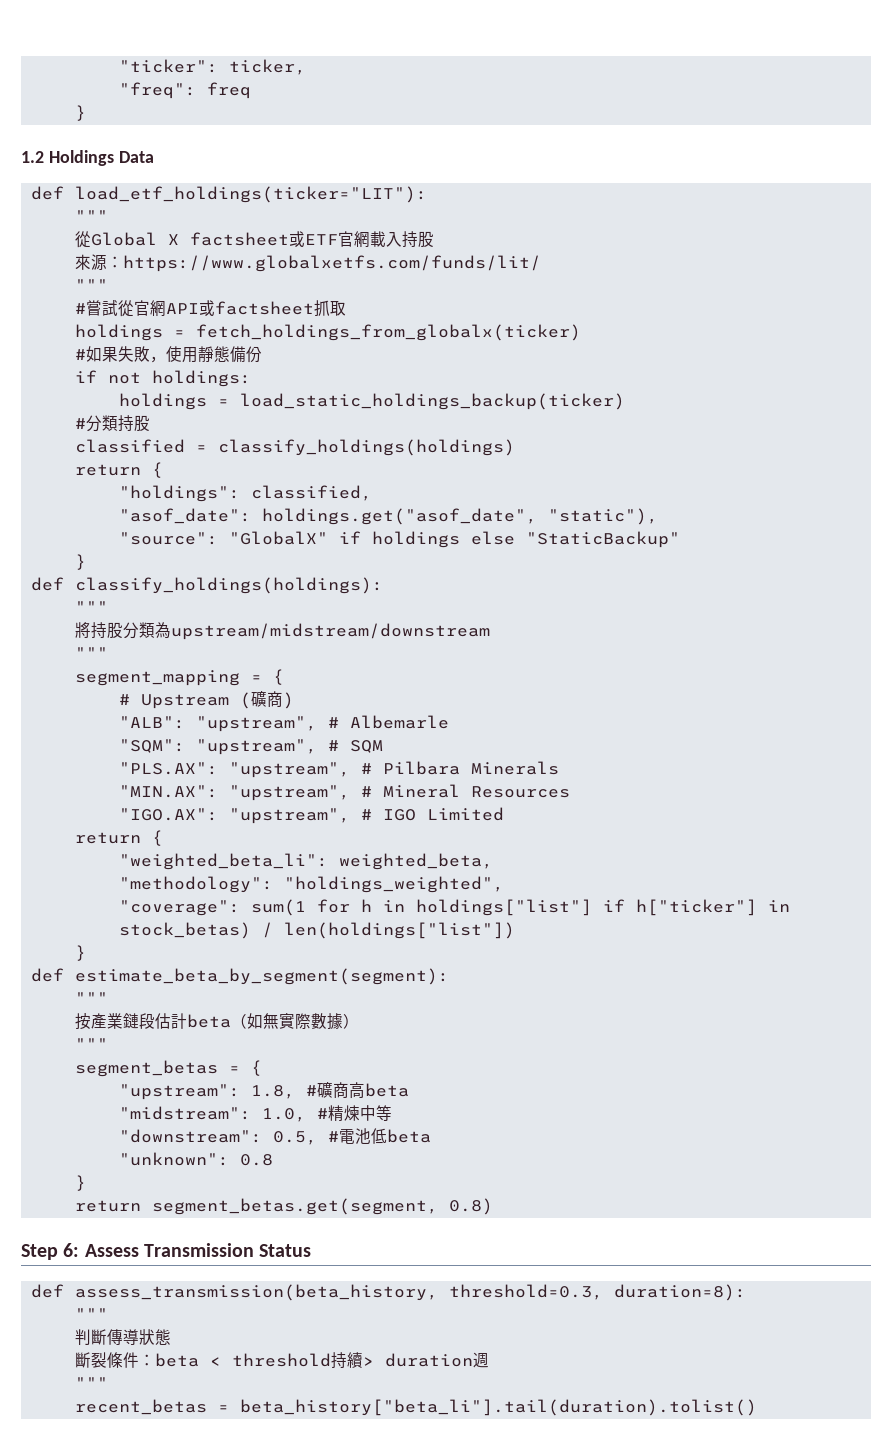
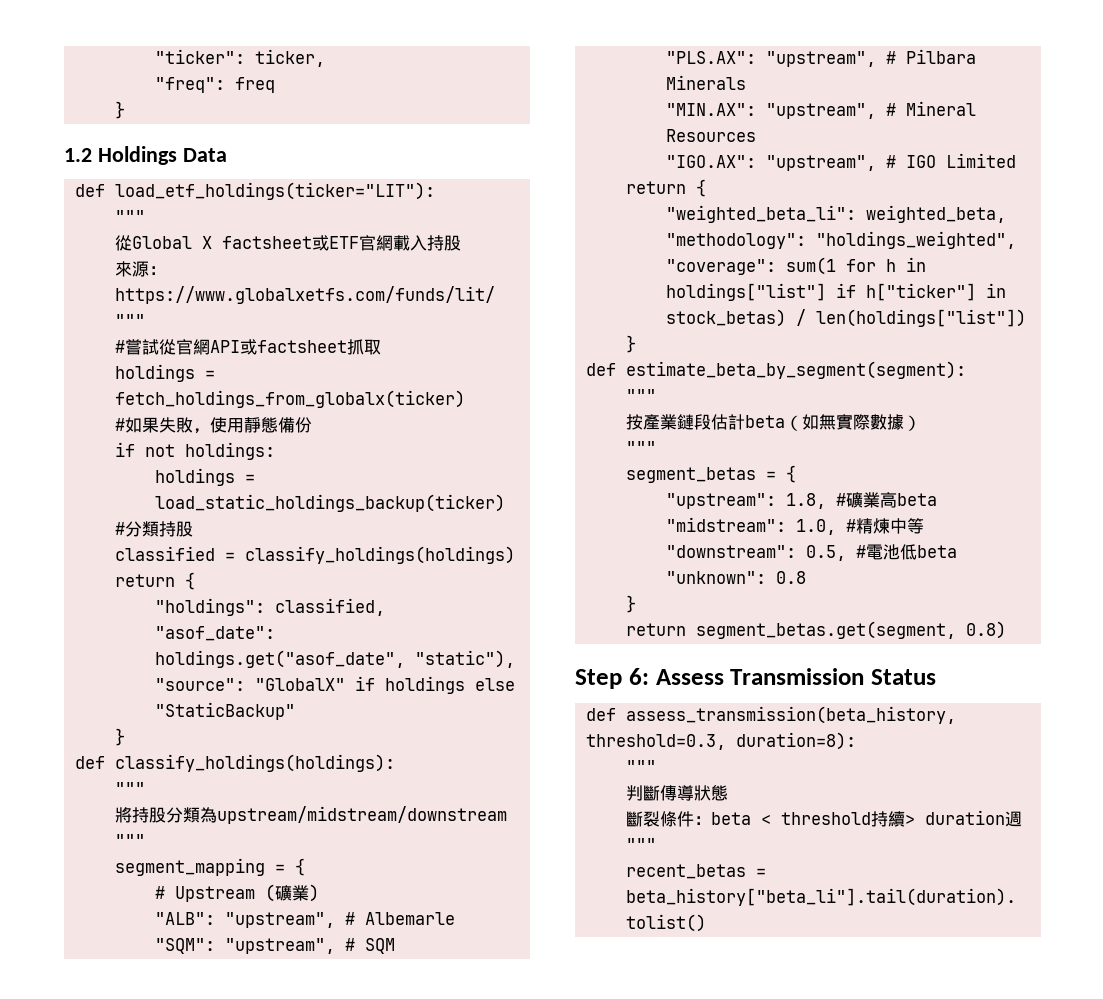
- # Upstream (礦商)
+ # Upstream (礦業)
- "upstream": 1.8, #礦商高beta
+ "upstream": 1.8, #礦業高beta

